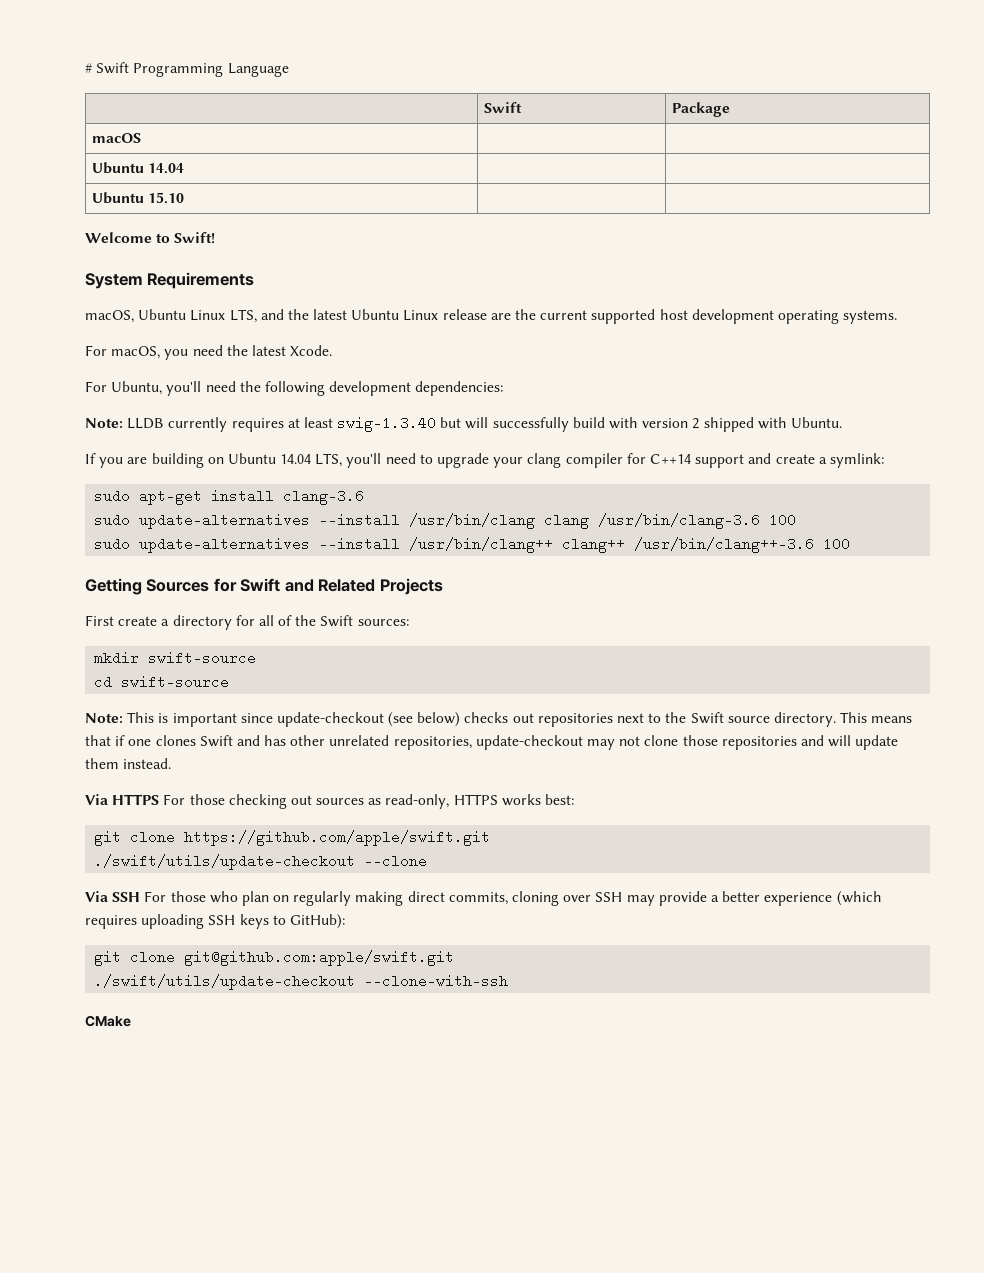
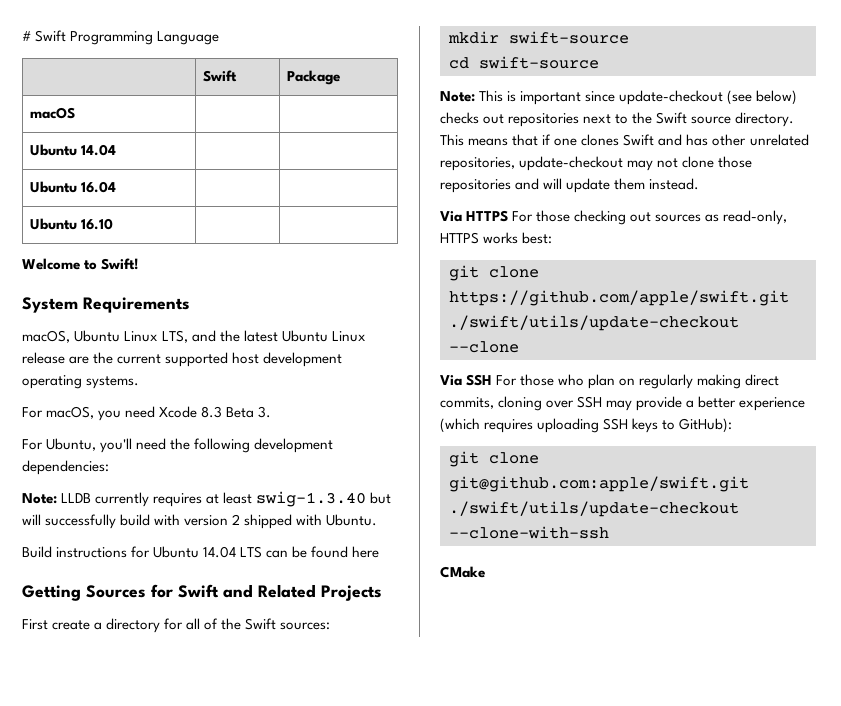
- Ubuntu 15.10 | |
+ Ubuntu 16.04 | |
+ Ubuntu 16.10 | |
- For macOS, you need the latest Xcode.
+ For macOS, you need Xcode 8.3 Beta 3.
- If you are building on Ubuntu 14.04 LTS, you'll need to upgrade your clang compiler for C++14 support and create a symlink:
- sudo apt-get install clang-3.6
- sudo update-alternatives --install /usr/bin/clang clang /usr/bin/clang-3.6 100
- sudo update-alternatives --install /usr/bin/clang++ clang++ /usr/bin/clang++-3.6 100
+ Build instructions for Ubuntu 14.04 LTS can be found here

